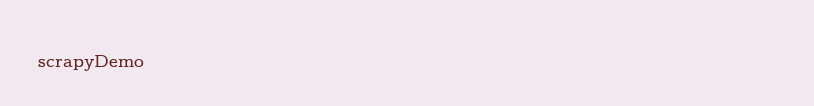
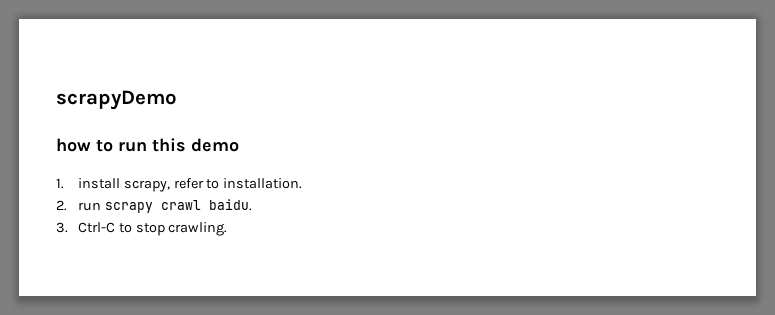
+ how to run this demo
+ 1. install scrapy, refer to installation.
+ 2. run scrapy crawl baidu.
+ 3. Ctrl-C to stop crawling.

